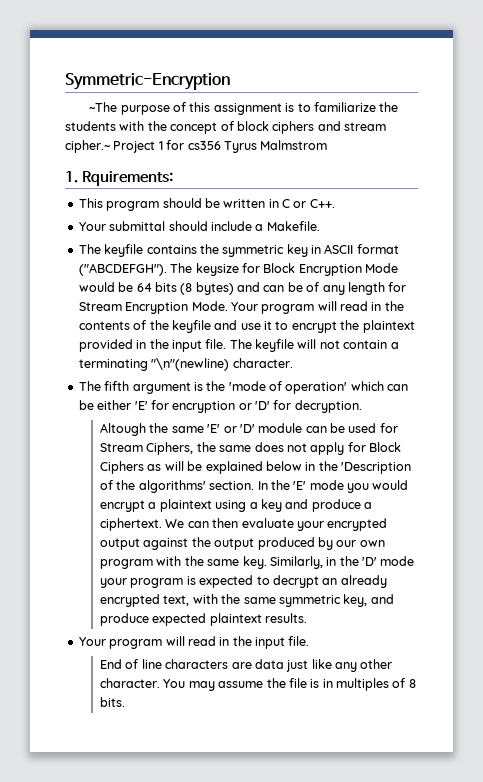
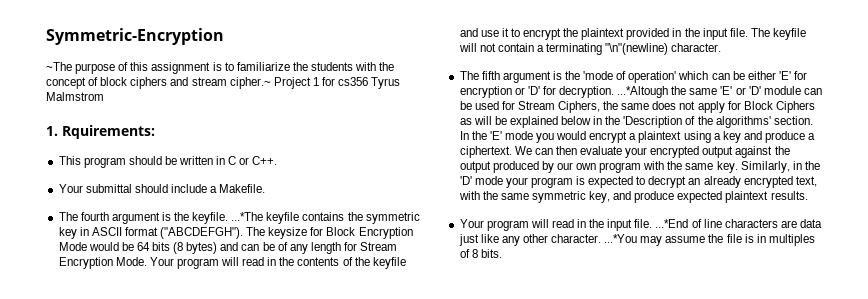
- The keyfile contains the symmetric key in ASCII format ("ABCDEFGH").
+ The fourth argument is the keyfile. ...*The keyfile contains the symmetric key in ASCII format ("ABCDEFGH").
- The fifth argument is the 'mode of operation' which can be either 'E' for encryption or 'D' for decryption.
- Altough the same 'E' or 'D' module can be used for Stream Ciphers, the same does not apply for Block Ciphers as will be explained below in the 'Description of the algorithms' section.
+ The fifth argument is the 'mode of operation' which can be either 'E' for encryption or 'D' for decryption. ...*Altough the same 'E' or 'D' module can be used for Stream Ciphers, the same does not apply for Block Ciphers as will be explained below in the 'Description of the algorithms' section.
- Your program will read in the input file.
- End of line characters are data just like any other character. You may assume the file is in multiples of 8 bits.
+ Your program will read in the input file. ...*End of line characters are data just like any other character. ...*You may assume the file is in multiples of 8 bits.

